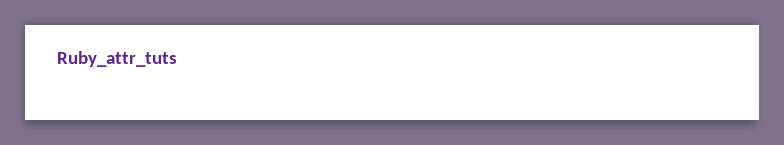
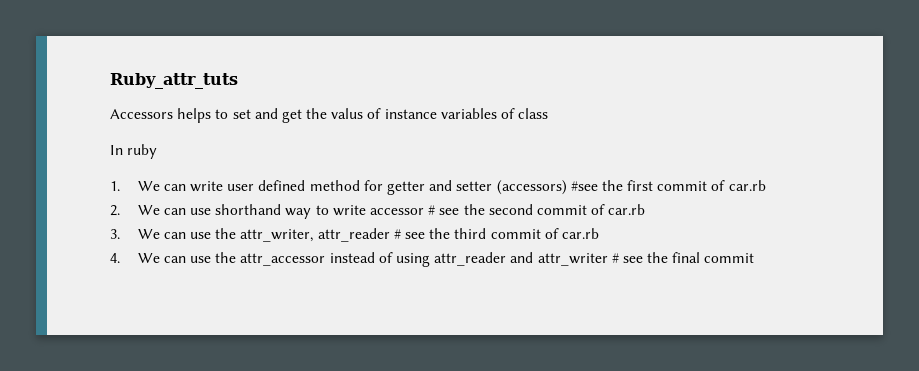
+ Accessors helps to set and get the valus of instance variables of class
+ In ruby
+ 1. We can write user defined method for getter and setter (accessors) #see the first commit of car.rb
+ 2. We can use shorthand way to write accessor # see the second commit of car.rb
+ 3. We can use the attr_writer, attr_reader # see the third commit of car.rb
+ 4. We can use the attr_accessor instead of using attr_reader and attr_writer # see the final commit

